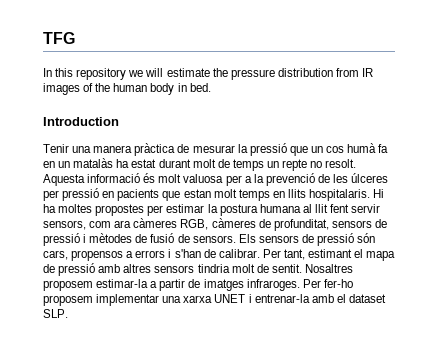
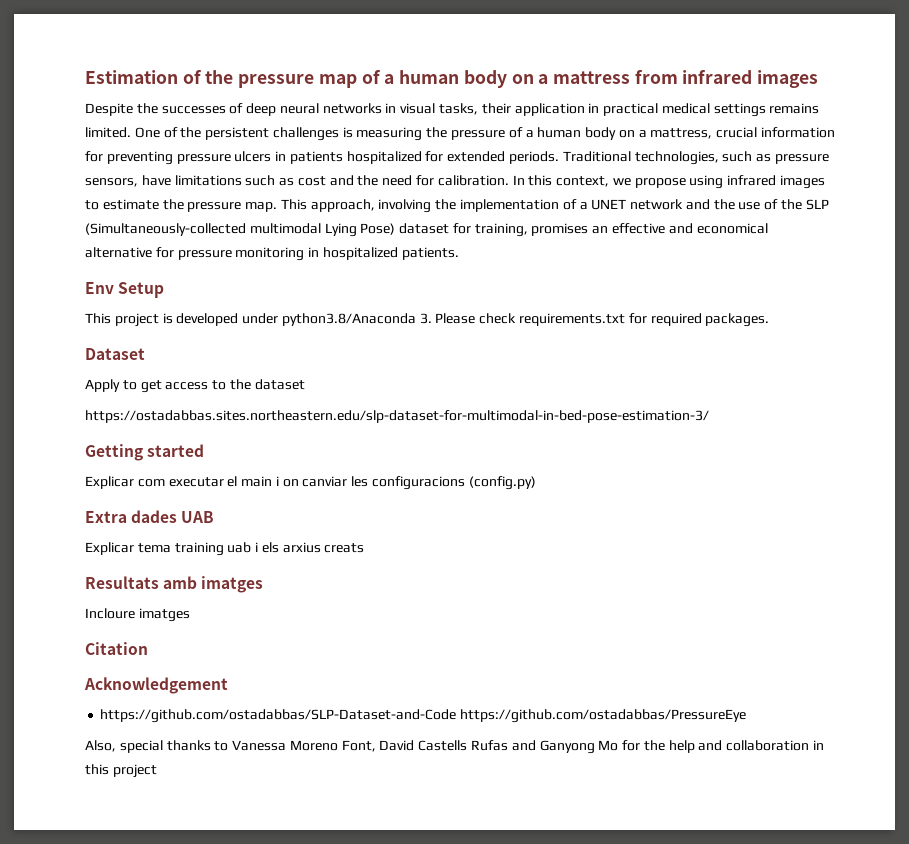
- TFG
- In this repository we will estimate the pressure distribution from IR images of the human body in bed.
- Introduction
- Tenir una manera pràctica de mesurar la pressió que un cos humà fa en un matalàs ha estat durant molt de temps un repte no resolt. Aquesta informació és molt valuosa per a la prevenció de les úlceres per pressió en pacients que estan molt temps en llits hospitalaris. Hi ha moltes propostes per estimar la postura humana al llit fent servir sensors, com ara càmeres RGB, càmeres de profunditat, sensors de pressió i mètodes de fusió de sensors. Els sensors de pressió són cars, propensos a errors i s'han de calibrar. Per tant, estimant el mapa de pressió amb altres sensors tindria molt de sentit. Nosaltres proposem estimar-la a partir de imatges infraroges. Per fer-ho proposem implementar una xarxa UNET i entrenar-la amb el dataset SLP.
+ Estimation of the pressure map of a human body on a mattress from infrared images
+ Despite the successes of deep neural networks in visual tasks, their application in practical medical settings remains limited. One of the persistent challenges is measuring the pressure of a human body on a mattress, crucial information for preventing pressure ulcers in patients hospitalized for extended periods. Traditional technologies, such as pressure sensors, have limitations such as cost and the need for calibration. In this context, we propose using infrared images to estimate the pressure map. This approach, involving the implementation of a UNET network and the use of the SLP (Simultaneously-collected multimodal Lying Pose) dataset for training, promises an effective and economical alternative for pressure monitoring in hospitalized patients.
+ Env Setup
+ This project is developed under python3.8/Anaconda 3. Please check requirements.txt for required packages.
+ Dataset
+ Apply to get access to the dataset
+ https://ostadabbas.sites.northeastern.edu/slp-dataset-for-multimodal-in-bed-pose-estimation-3/
+ Getting started
+ Explicar com executar el main i on canviar les configuracions (config.py)
+ Extra dades UAB
+ Explicar tema training uab i els arxius creats
+ Resultats amb imatges
+ Incloure imatges
+ Citation
+ Acknowledgement
+ https://github.com/ostadabbas/SLP-Dataset-and-Code https://github.com/ostadabbas/PressureEye
+ Also, special thanks to Vanessa Moreno Font, David Castells Rufas and Ganyong Mo for the help and collaboration in this project

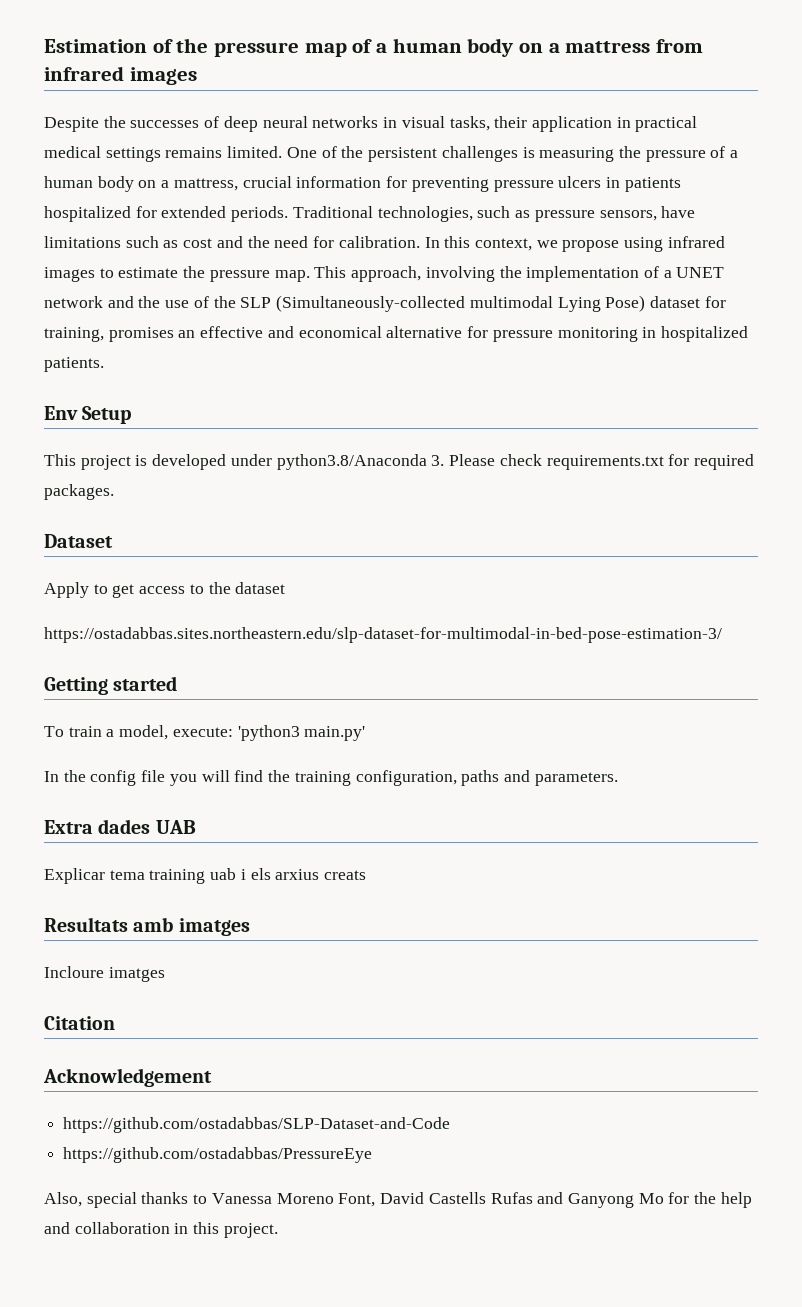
- Explicar com executar el main i on canviar les configuracions (config.py)
+ To train a model, execute: 'python3 main.py'
+ In the config file you will find the training configuration, paths and parameters.
- https://github.com/ostadabbas/SLP-Dataset-and-Code https://github.com/ostadabbas/PressureEye
+ https://github.com/ostadabbas/SLP-Dataset-and-Code
+ https://github.com/ostadabbas/PressureEye
- Also, special thanks to Vanessa Moreno Font, David Castells Rufas and Ganyong Mo for the help and collaboration in this project
+ Also, special thanks to Vanessa Moreno Font, David Castells Rufas and Ganyong Mo for the help and collaboration in this project.

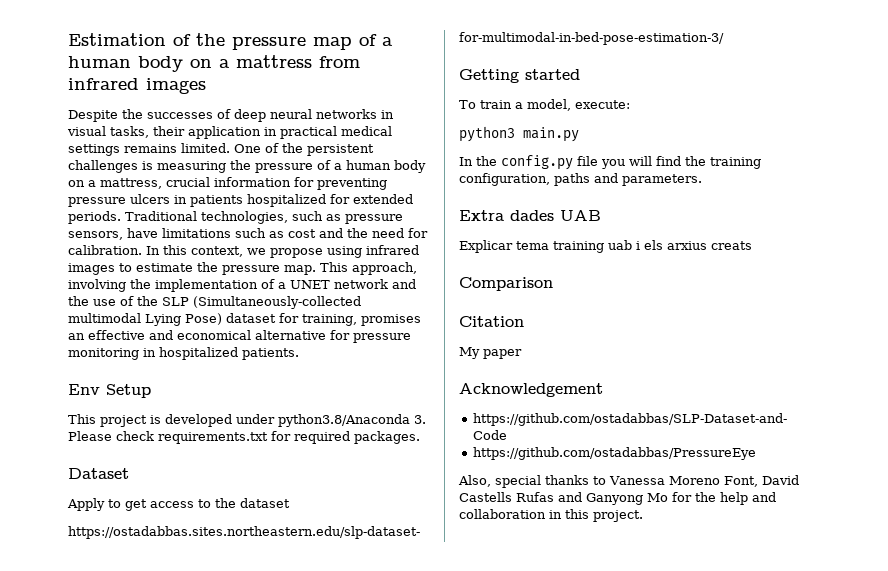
- To train a model, execute: 'python3 main.py'
+ To train a model, execute:
+ python3 main.py
- In the config file you will find the training configuration, paths and parameters.
+ In the config.py file you will find the training configuration, paths and parameters.
- Resultats amb imatges
- Incloure imatges
+ Comparison
+ My paper

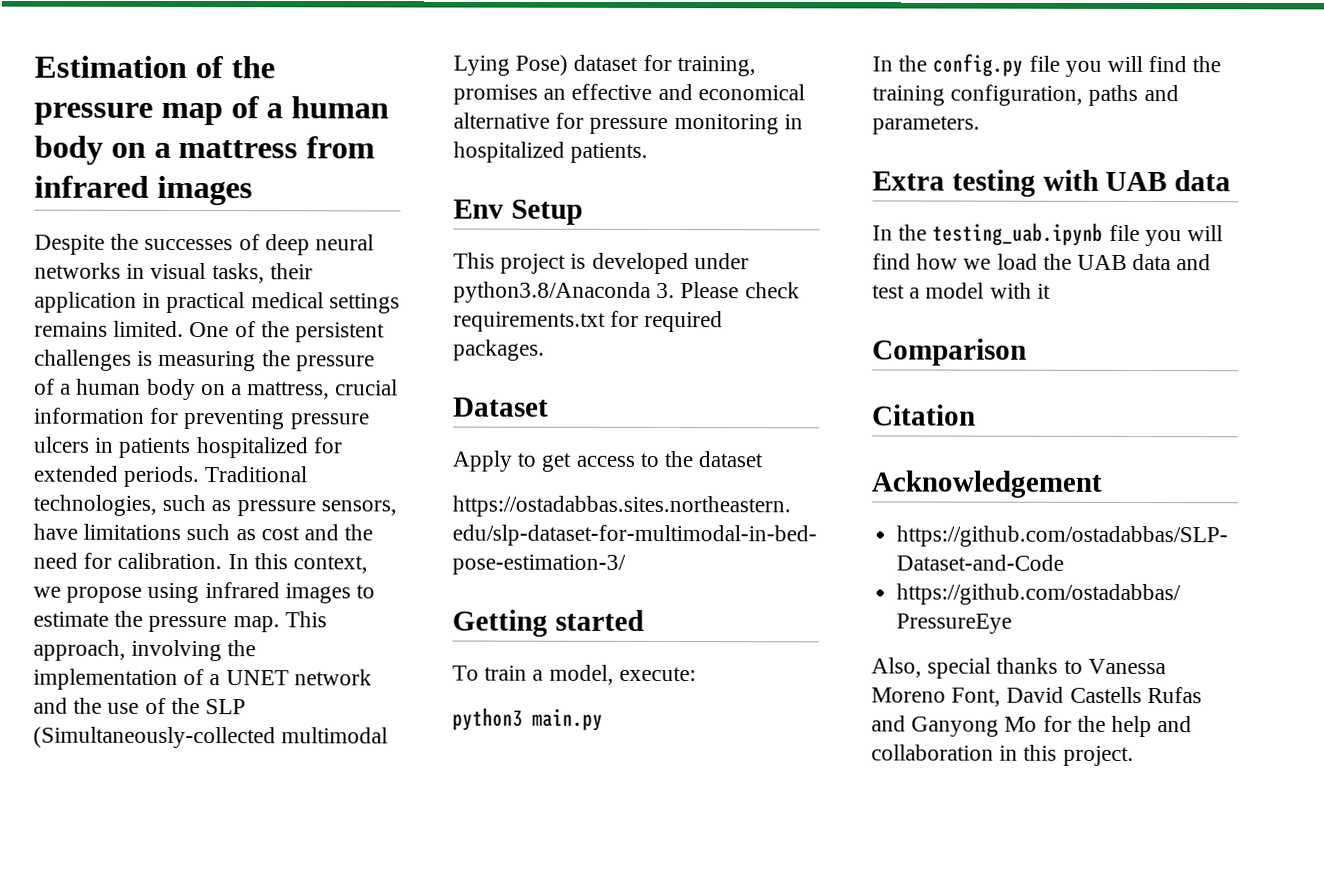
- Extra dades UAB
- Explicar tema training uab i els arxius creats
+ Extra testing with UAB data
+ In the testing_uab.ipynb file you will find how we load the UAB data and test a model with it
- My paper

